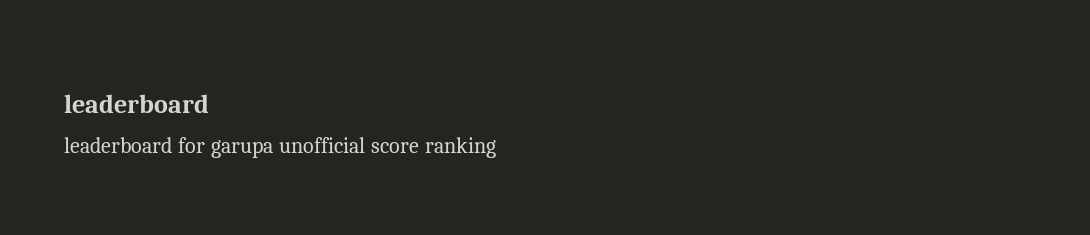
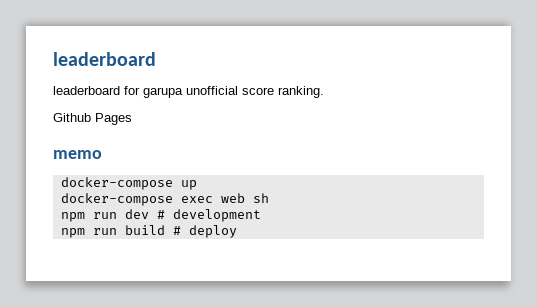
- leaderboard for garupa unofficial score ranking
+ leaderboard for garupa unofficial score ranking.
+ Github Pages
+ memo
+ docker-compose up
+ docker-compose exec web sh
+ npm run dev # development
+ npm run build # deploy

